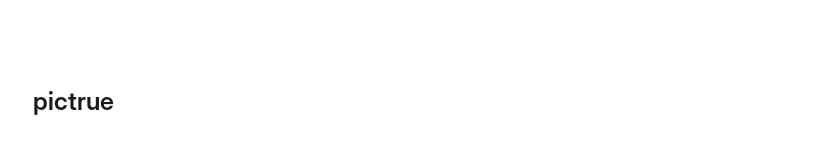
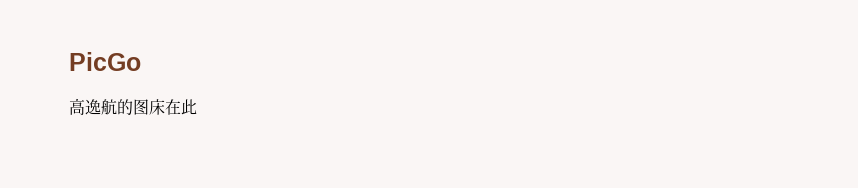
- pictrue
+ PicGo
+ 高逸航的图床在此

